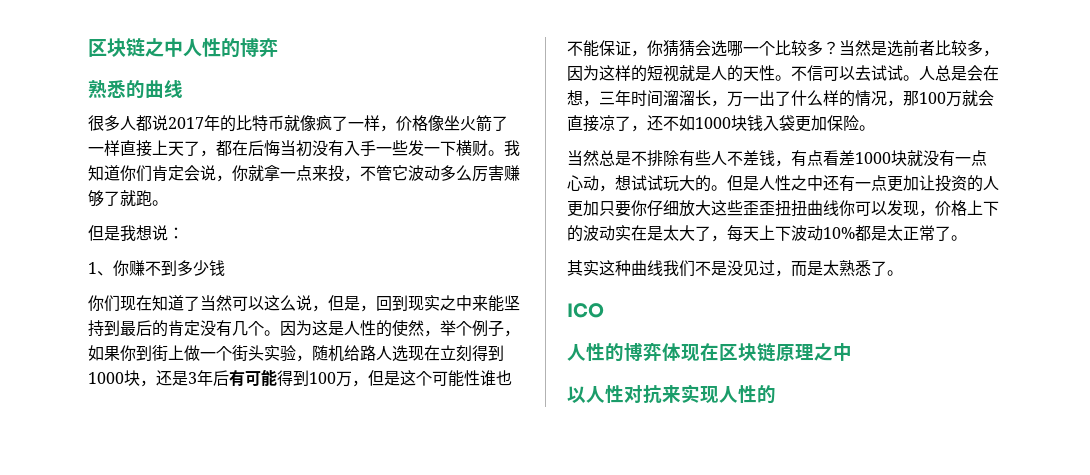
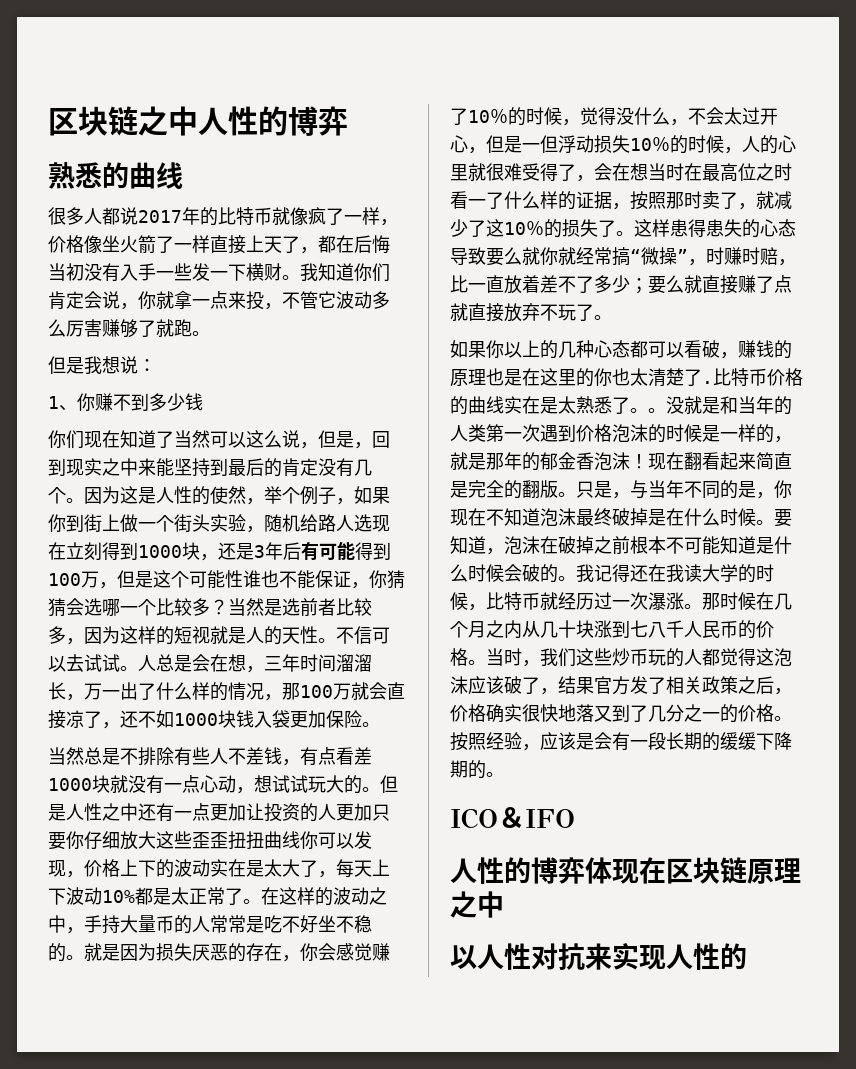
- 但是人性之中还有一点更加让投资的人更加只要你仔细放大这些歪歪扭扭曲线你可以发现，价格上下的波动实在是太大了，每天上下波动10%都是太正常了。
- 其实这种曲线我们不是没见过，而是太熟悉了。
+ 但是人性之中还有一点更加让投资的人更加只要你仔细放大这些歪歪扭扭曲线你可以发现，价格上下的波动实在是太大了，每天上下波动10%都是太正常了。在这样的波动之中，手持大量币的人常常是吃不好坐不稳的。就是因为损失厌恶的存在，你会感觉赚了10％的时候，觉得没什么，不会太过开心，但是一但浮动损失10％的时候，人的心里就很难受得了，会在想当时在最高位之时看一了什么样的证据，按照那时卖了，就减少了这10％的损失了。这样患得患失的心态导致要么就你就经常搞“微操”，时赚时赔，比一直放着差不了多少；要么就直接赚了点就直接放弃不玩了。
+ 如果你以上的几种心态都可以看破，赚钱的原理也是在这里的你也太清楚了.比特币价格的曲线实在是太熟悉了。。没就是和当年的人类第一次遇到价格泡沫的时候是一样的，就是那年的郁金香泡沫！现在翻看起来简直是完全的翻版。只是，与当年不同的是，你现在不知道泡沫最终破掉是在什么时候。要知道，泡沫在破掉之前根本不可能知道是什么时候会破的。我记得还在我读大学的时候，比特币就经历过一次瀑涨。那时候在几个月之内从几十块涨到七八千人民币的价格。当时，我们这些炒币玩的人都觉得这泡沫应该破了，结果官方发了相关政策之后，价格确实很快地落又到了几分之一的价格。按照经验，应该是会有一段长期的缓缓下降期的。
- ICO
+ ICO＆IFO

